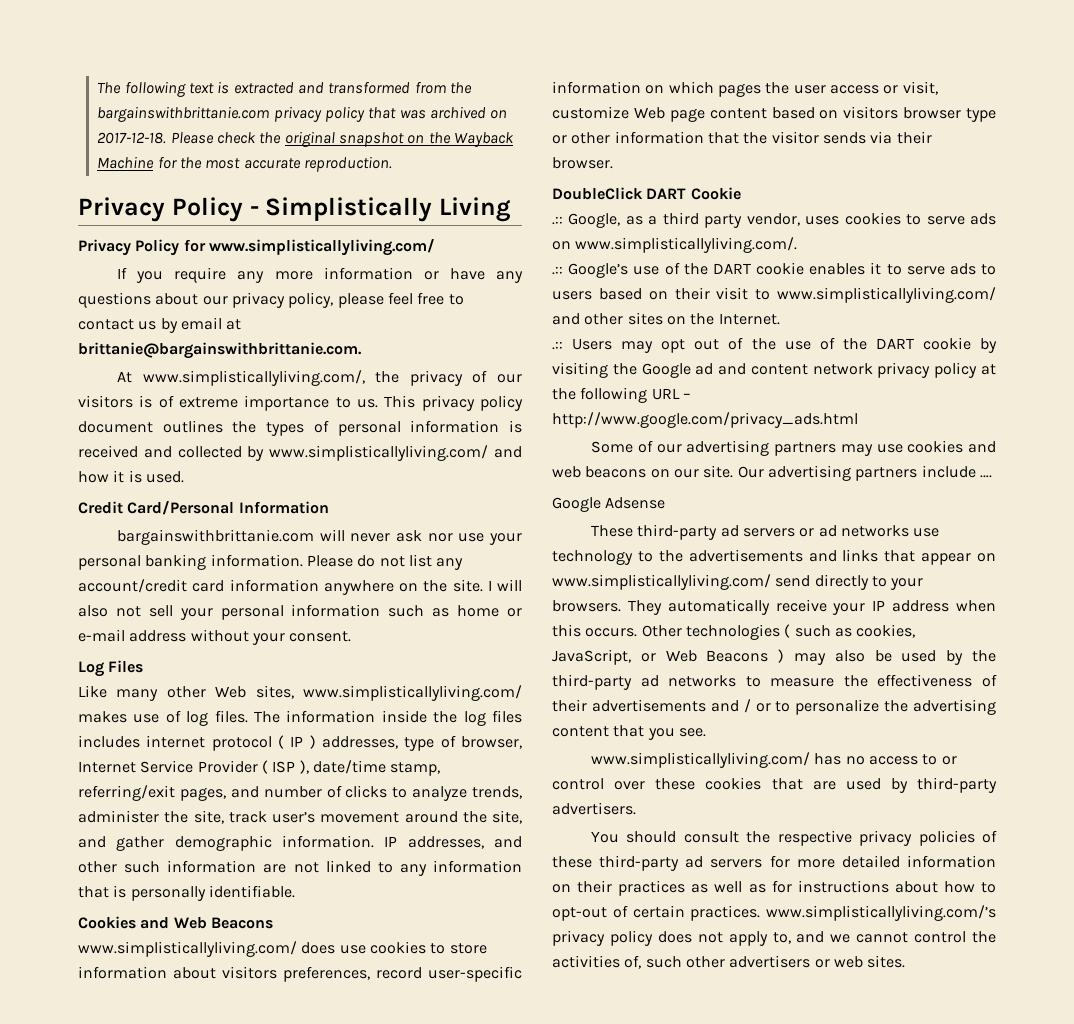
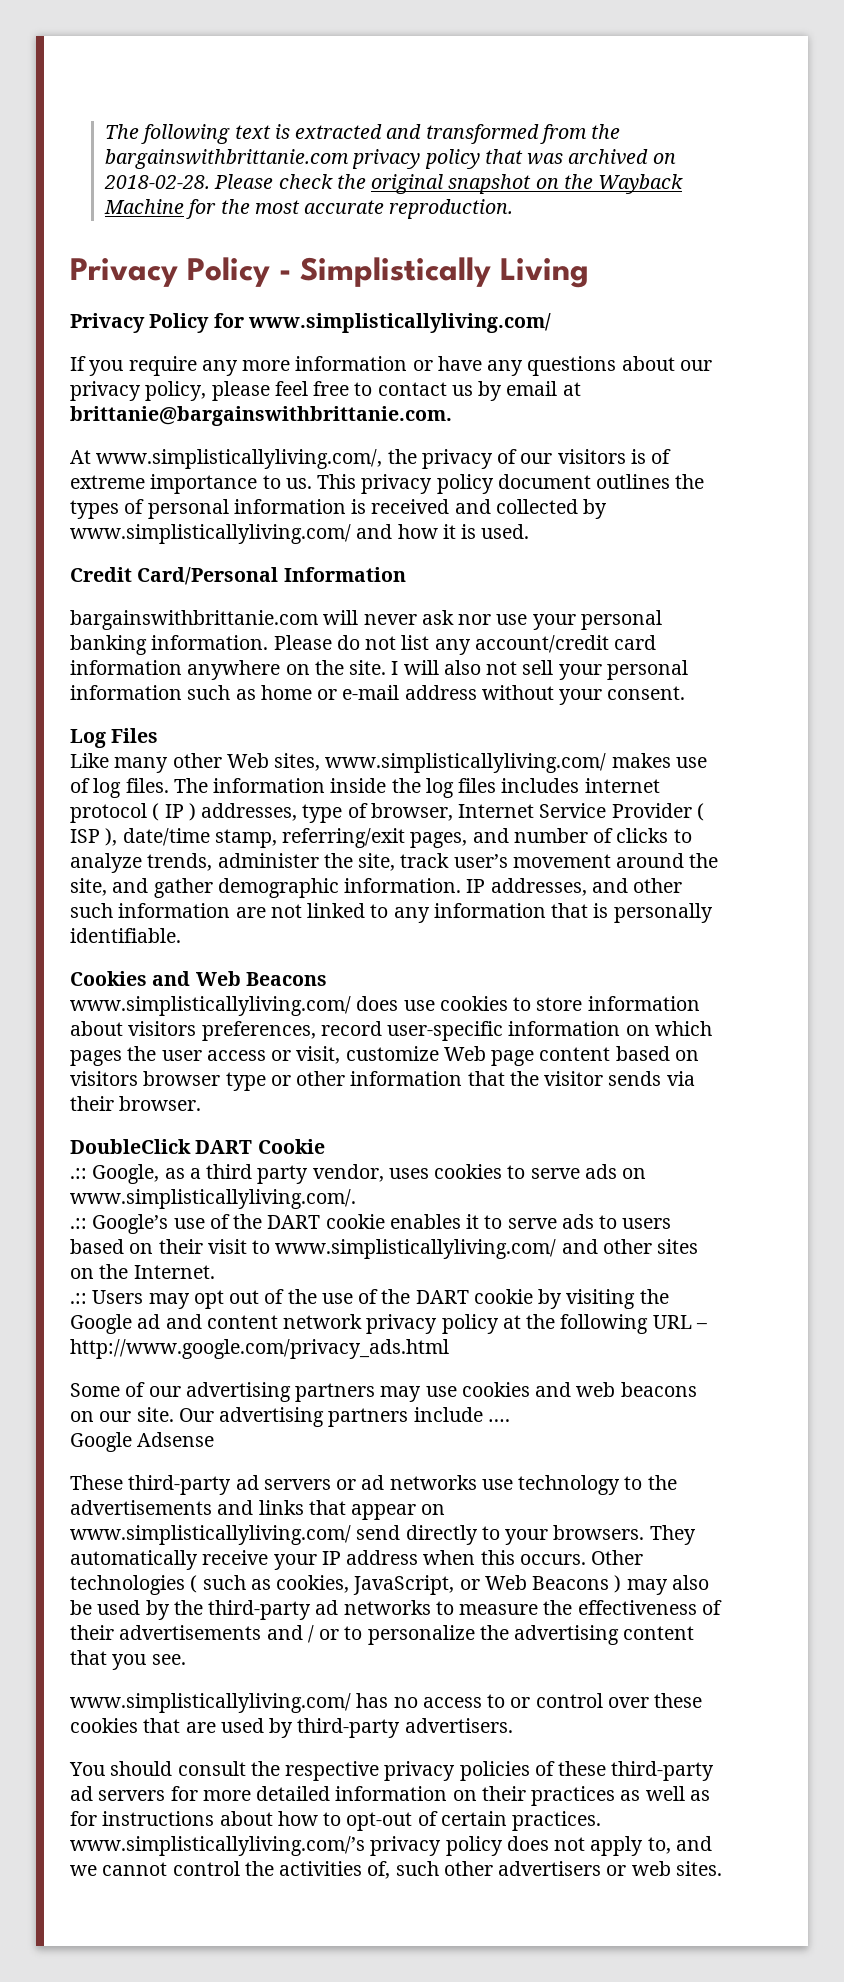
- The following text is extracted and transformed from the bargainswithbrittanie.com privacy policy that was archived on 2017-12-18.
+ The following text is extracted and transformed from the bargainswithbrittanie.com privacy policy that was archived on 2018-02-28.

